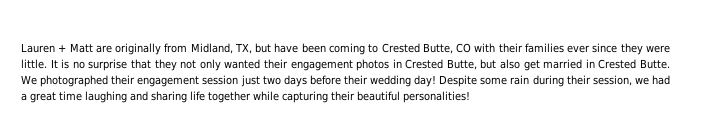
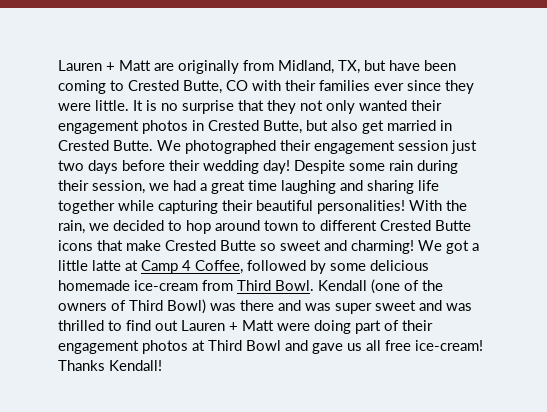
+ With the rain, we decided to hop around town to different Crested Butte icons that make Crested Butte so sweet and charming! We got a little latte at Camp 4 Coffee, followed by some delicious homemade ice-cream from Third Bowl. Kendall (one of the owners of Third Bowl) was there and was super sweet and was thrilled to find out Lauren + Matt were doing part of their engagement photos at Third Bowl and gave us all free ice-cream! Thanks Kendall!

